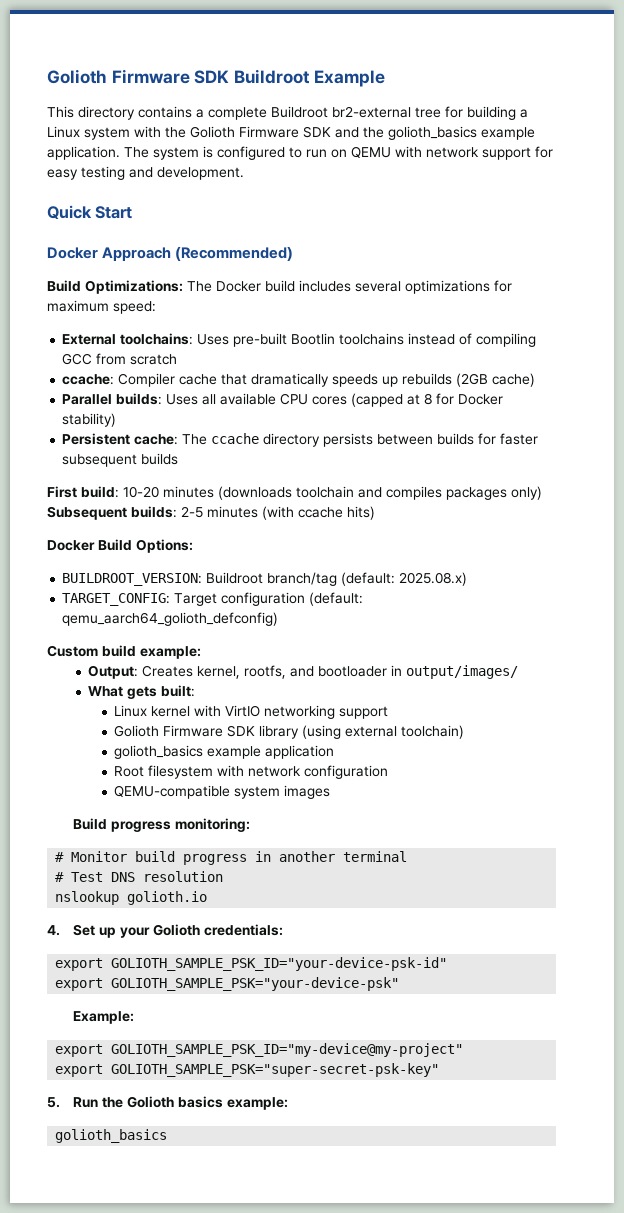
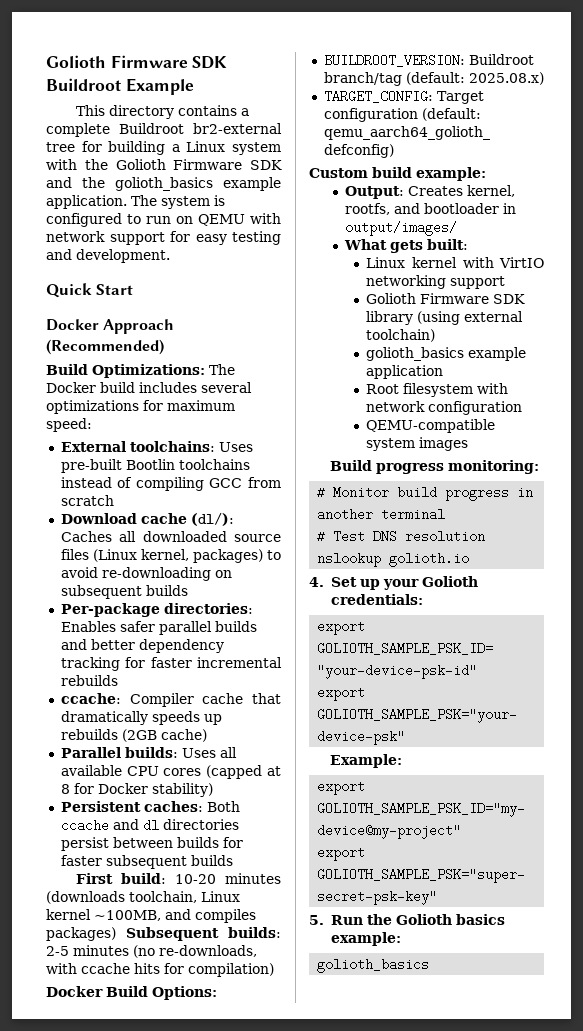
+ Download cache (dl/): Caches all downloaded source files (Linux kernel, packages) to avoid re-downloading on subsequent builds
+ Per-package directories: Enables safer parallel builds and better dependency tracking for faster incremental rebuilds
- Persistent cache: The ccache directory persists between builds for faster subsequent builds
+ Persistent caches: Both ccache and dl directories persist between builds for faster subsequent builds
- First build: 10-20 minutes (downloads toolchain and compiles packages only) Subsequent builds: 2-5 minutes (with ccache hits)
+ First build: 10-20 minutes (downloads toolchain, Linux kernel ~100MB, and compiles packages) Subsequent builds: 2-5 minutes (no re-downloads, with ccache hits for compilation)

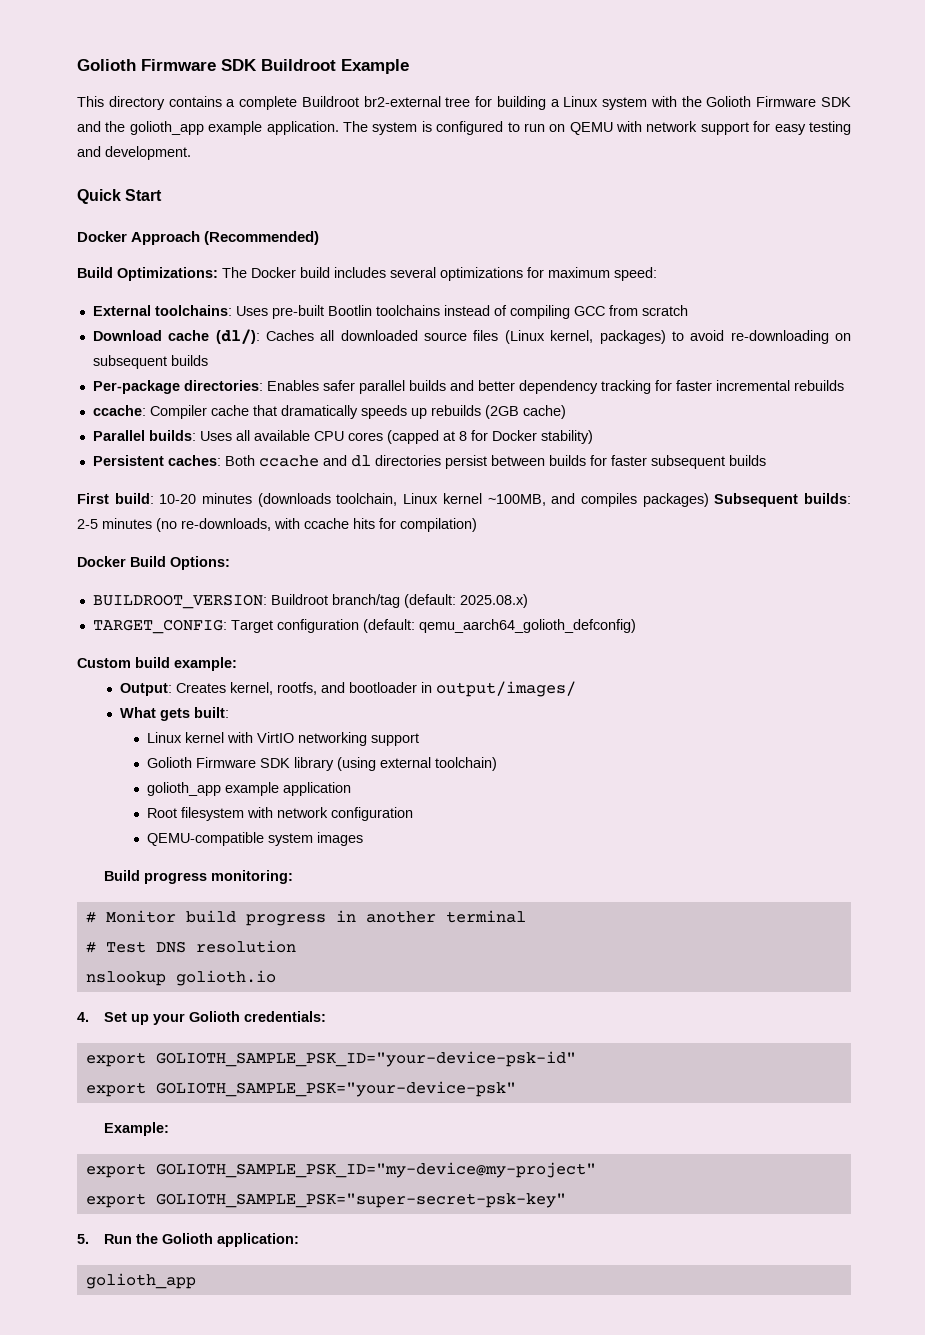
- This directory contains a complete Buildroot br2-external tree for building a Linux system with the Golioth Firmware SDK and the golioth_basics example application.
+ This directory contains a complete Buildroot br2-external tree for building a Linux system with the Golioth Firmware SDK and the golioth_app example application.
- golioth_basics example application
+ golioth_app example application
- 5. Run the Golioth basics example:
- golioth_basics
+ 5. Run the Golioth application:
+ golioth_app

